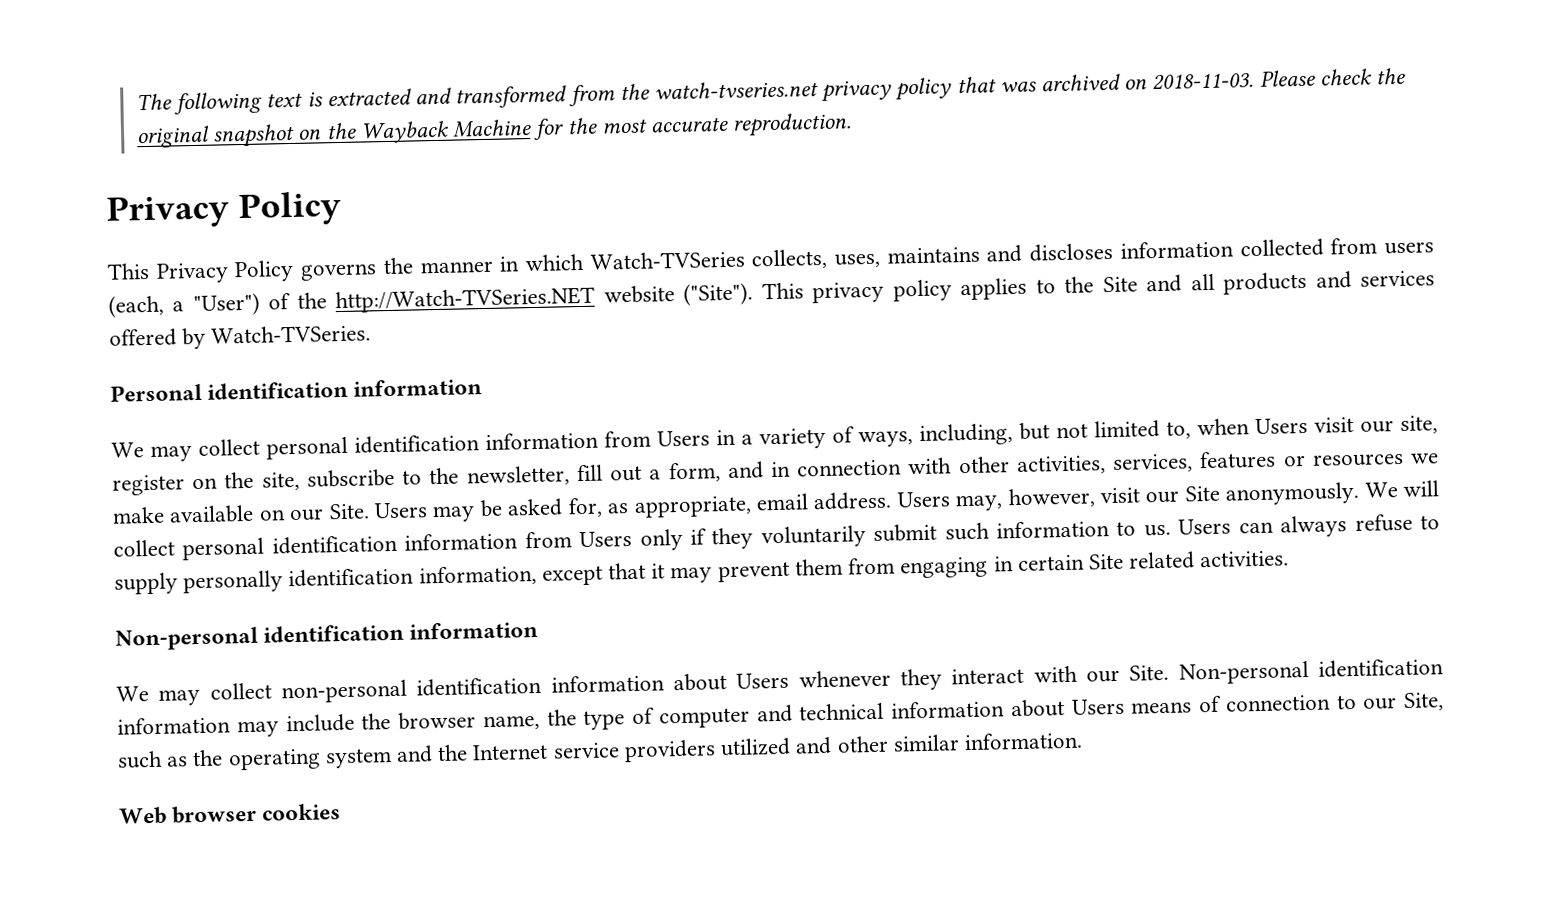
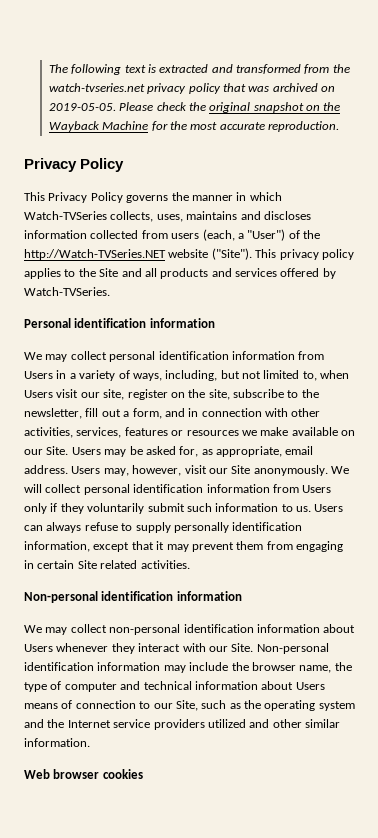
- The following text is extracted and transformed from the watch-tvseries.net privacy policy that was archived on 2018-11-03.
+ The following text is extracted and transformed from the watch-tvseries.net privacy policy that was archived on 2019-05-05.

